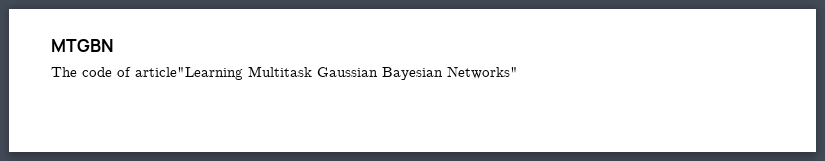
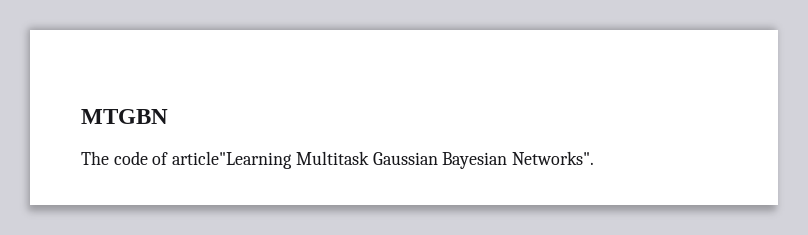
- The code of article"Learning Multitask Gaussian Bayesian Networks"
+ The code of article"Learning Multitask Gaussian Bayesian Networks".

